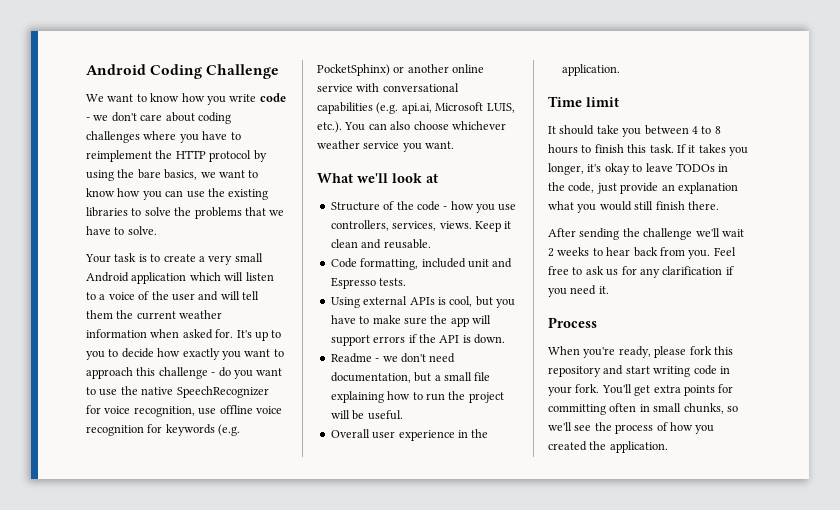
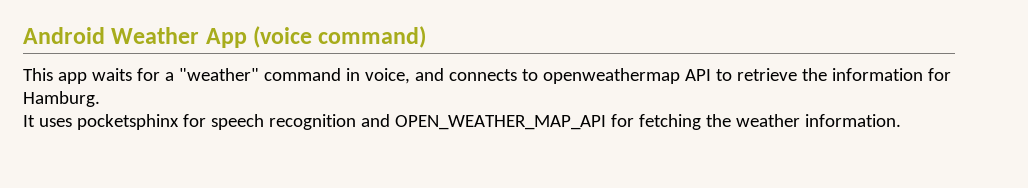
- Android Coding Challenge
- We want to know how you write code - we don't care about coding challenges where you have to reimplement the HTTP protocol by using the bare basics, we want to know how you can use the existing libraries to solve the problems that we have to solve.
- Your task is to create a very small Android application which will listen to a voice of the user and will tell them the current weather information when asked for. It's up to you to decide how exactly you want to approach this challenge - do you want to use the native SpeechRecognizer for voice recognition, use offline voice recognition for keywords (e.g. PocketSphinx) or another online service with conversational capabilities (e.g. api.ai, Microsoft LUIS, etc.). You can also choose whichever weather service you want.
- What we'll look at
- Structure of the code - how you use controllers, services, views. Keep it clean and reusable.
- Code formatting, included unit and Espresso tests.
- Using external APIs is cool, but you have to make sure the app will support errors if the API is down.
- Readme - we don't need documentation, but a small file explaining how to run the project will be useful.
- Overall user experience in the application.
- Time limit
- It should take you between 4 to 8 hours to finish this task. If it takes you longer, it's okay to leave TODOs in the code, just provide an explanation what you would still finish there.
- After sending the challenge we'll wait 2 weeks to hear back from you. Feel free to ask us for any clarification if you need it.
- Process
- When you're ready, please fork this repository and start writing code in your fork. You'll get extra points for committing often in small chunks, so we'll see the process of how you created the application.
+ Android Weather App (voice command)
+ This app waits for a "weather" command in voice, and connects to openweathermap API to retrieve the information for Hamburg.
+ It uses pocketsphinx for speech recognition and OPEN_WEATHER_MAP_API for fetching the weather information.

